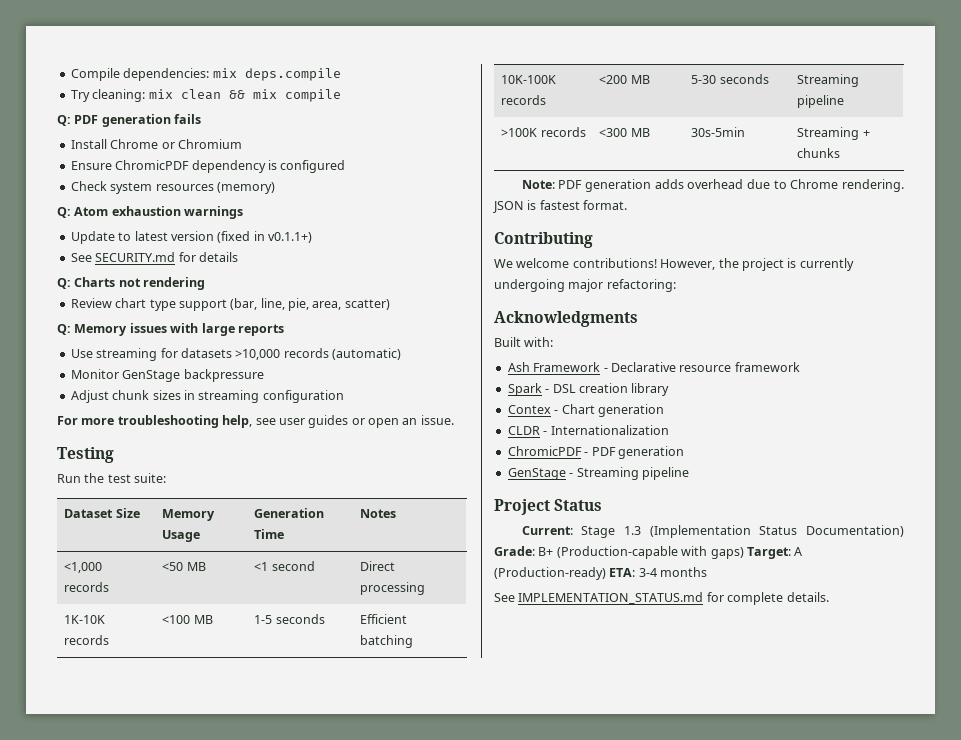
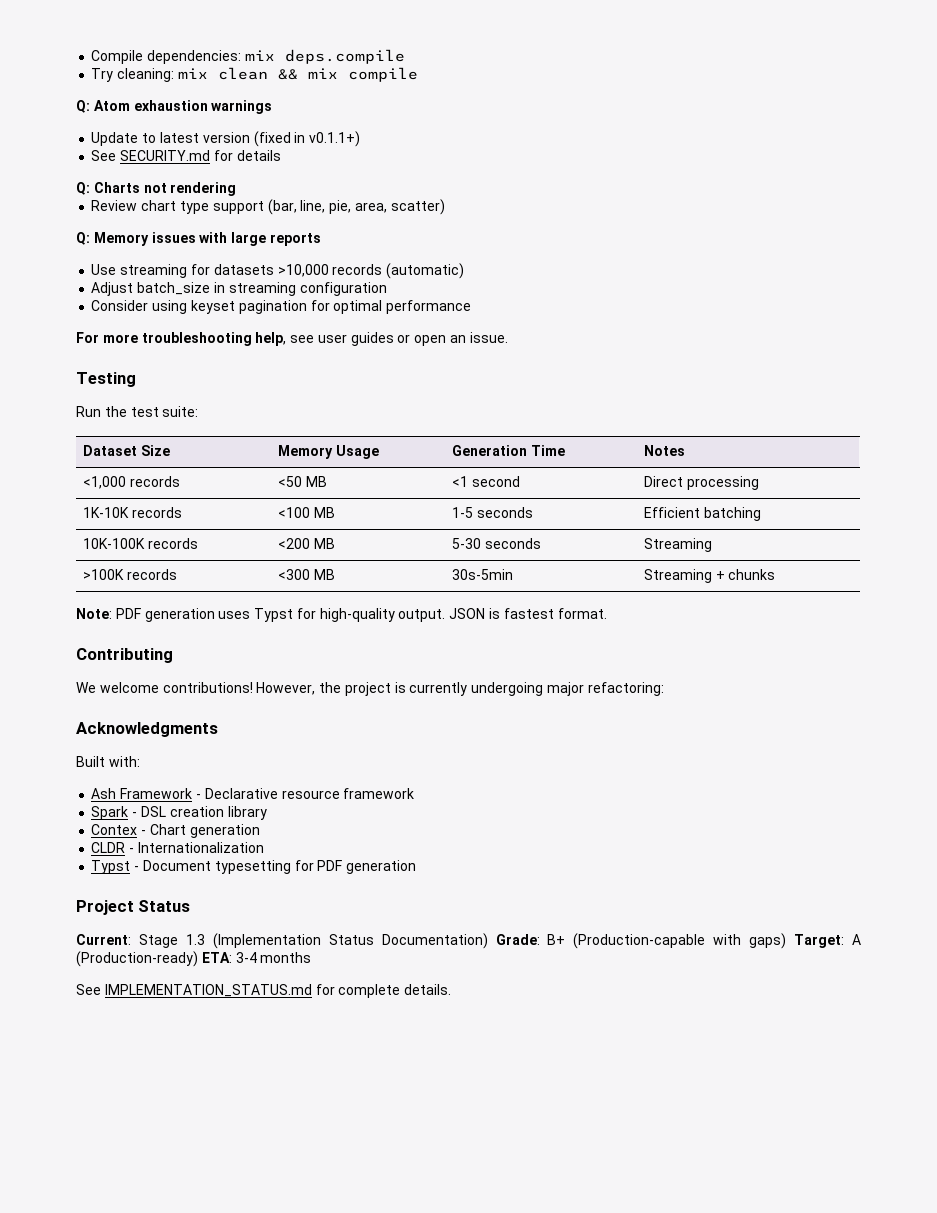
- Q: PDF generation fails
- Install Chrome or Chromium
- Ensure ChromicPDF dependency is configured
- Check system resources (memory)
- Monitor GenStage backpressure
- Adjust chunk sizes in streaming configuration
+ Adjust batch_size in streaming configuration
+ Consider using keyset pagination for optimal performance
- 10K-100K records | <200 MB | 5-30 seconds | Streaming pipeline
+ 10K-100K records | <200 MB | 5-30 seconds | Streaming
- Note: PDF generation adds overhead due to Chrome rendering.
+ Note: PDF generation uses Typst for high-quality output.
- ChromicPDF - PDF generation
- GenStage - Streaming pipeline
+ Typst - Document typesetting for PDF generation

